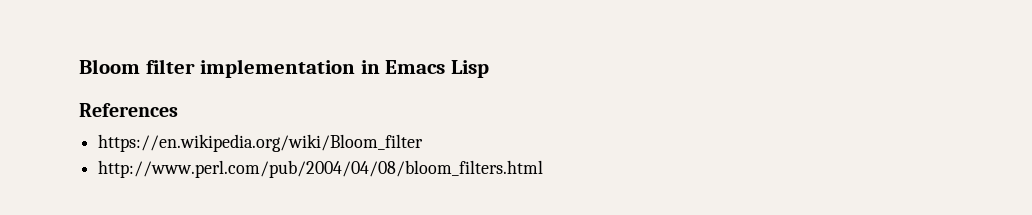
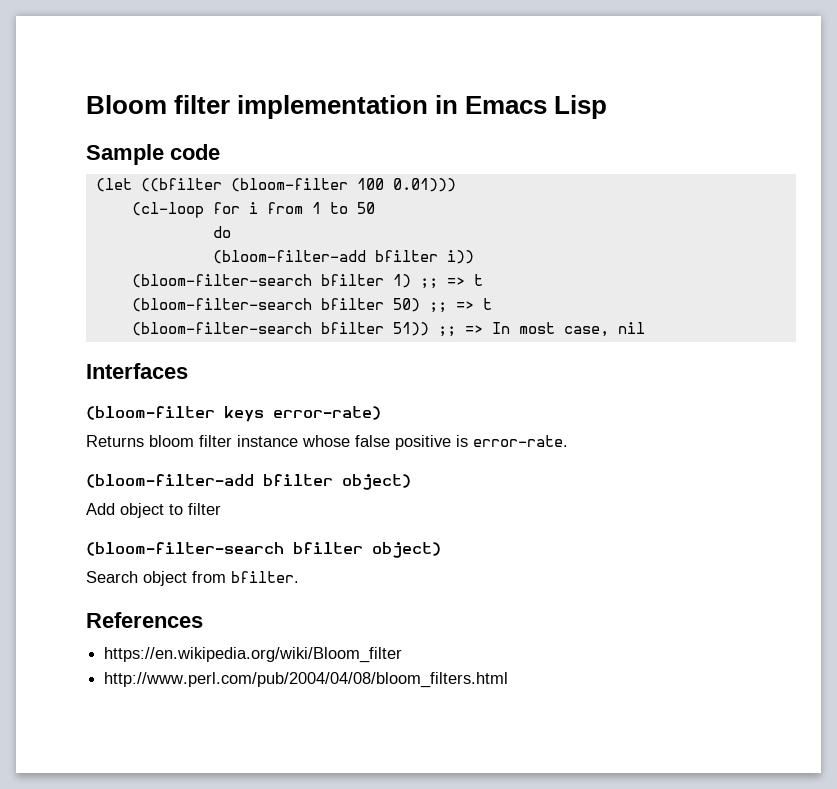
+ Sample code
+ (let ((bfilter (bloom-filter 100 0.01)))
+ (cl-loop for i from 1 to 50
+ do
+ (bloom-filter-add bfilter i))
+ (bloom-filter-search bfilter 1) ;; => t
+ (bloom-filter-search bfilter 50) ;; => t
+ (bloom-filter-search bfilter 51)) ;; => In most case, nil
+ Interfaces
+ (bloom-filter keys error-rate)
+ Returns bloom filter instance whose false positive is error-rate.
+ (bloom-filter-add bfilter object)
+ Add object to filter
+ (bloom-filter-search bfilter object)
+ Search object from bfilter.

